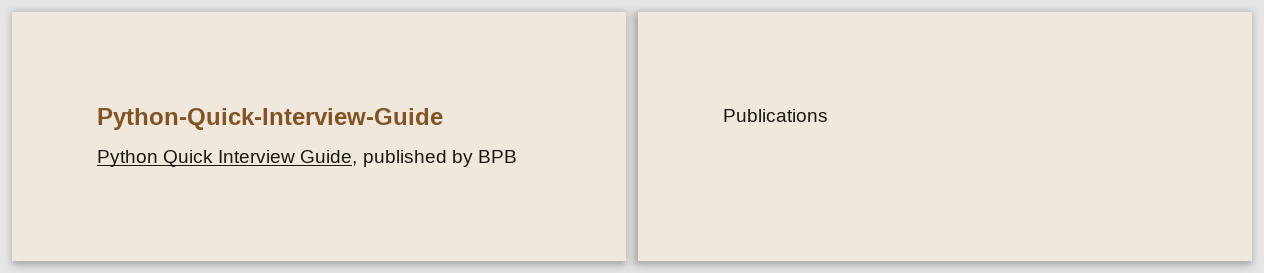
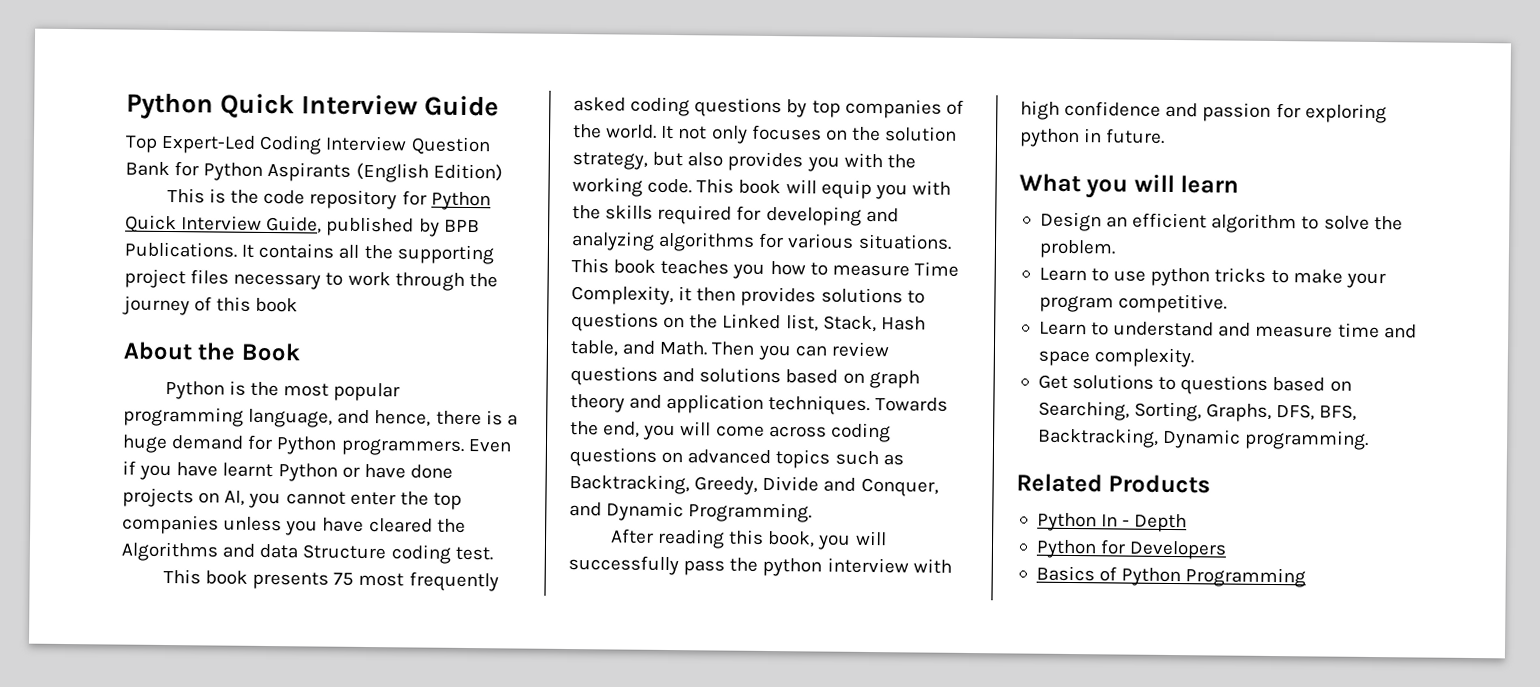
- Python-Quick-Interview-Guide
- Python Quick Interview Guide, published by BPB Publications
+ Python Quick Interview Guide
+ Top Expert-Led Coding Interview Question Bank for Python Aspirants (English Edition)
+ This is the code repository for Python Quick Interview Guide, published by BPB Publications. It contains all the supporting project files necessary to work through the journey of this book
+ About the Book
+ Python is the most popular programming language, and hence, there is a huge demand for Python programmers. Even if you have learnt Python or have done projects on AI, you cannot enter the top companies unless you have cleared the Algorithms and data Structure coding test.
+ This book presents 75 most frequently asked coding questions by top companies of the world. It not only focuses on the solution strategy, but also provides you with the working code. This book will equip you with the skills required for developing and analyzing algorithms for various situations. This book teaches you how to measure Time Complexity, it then provides solutions to questions on the Linked list, Stack, Hash table, and Math. Then you can review questions and solutions based on graph theory and application techniques. Towards the end, you will come across coding questions on advanced topics such as Backtracking, Greedy, Divide and Conquer, and Dynamic Programming.
+ After reading this book, you will successfully pass the python interview with high confidence and passion for exploring python in future.
+ What you will learn
+ Design an efficient algorithm to solve the problem.
+ Learn to use python tricks to make your program competitive.
+ Learn to understand and measure time and space complexity.
+ Get solutions to questions based on Searching, Sorting, Graphs, DFS, BFS, Backtracking, Dynamic programming.
+ Related Products
+ Python In - Depth
+ Python for Developers
+ Basics of Python Programming

